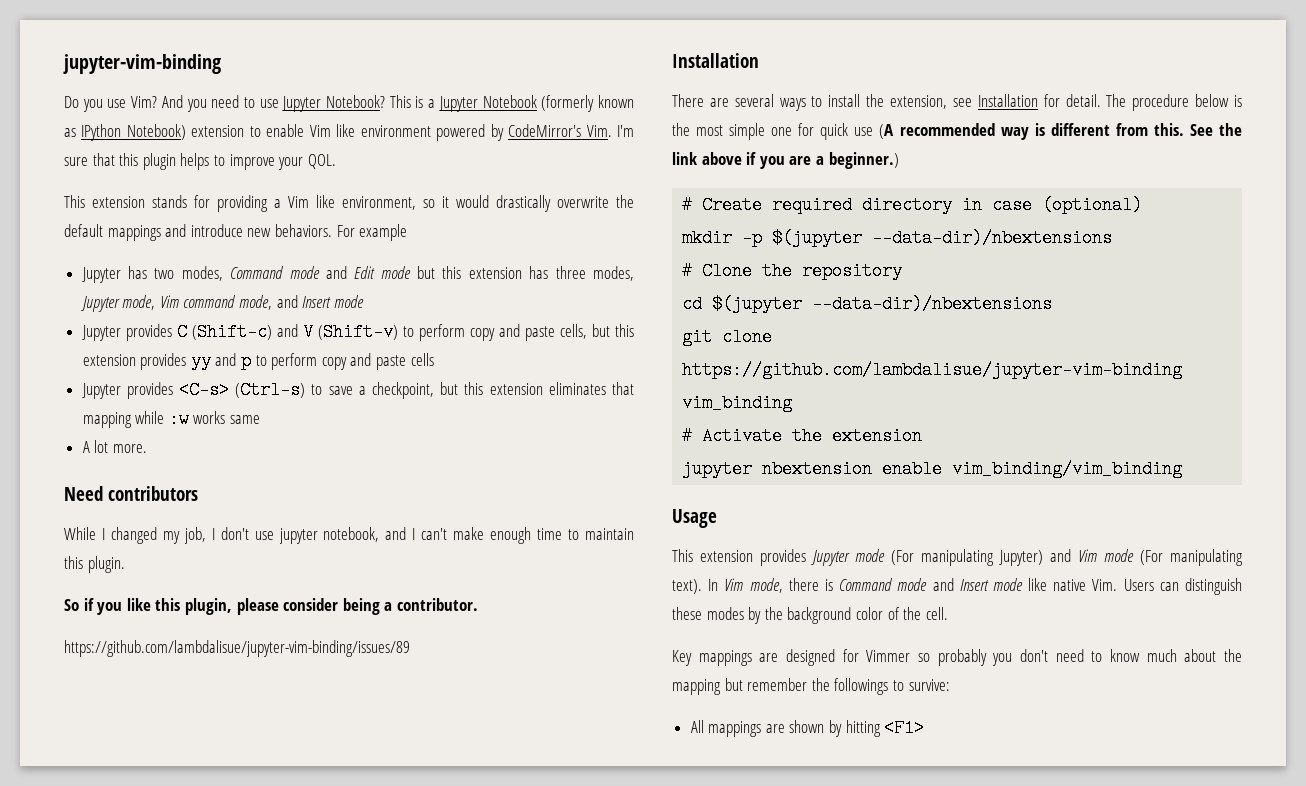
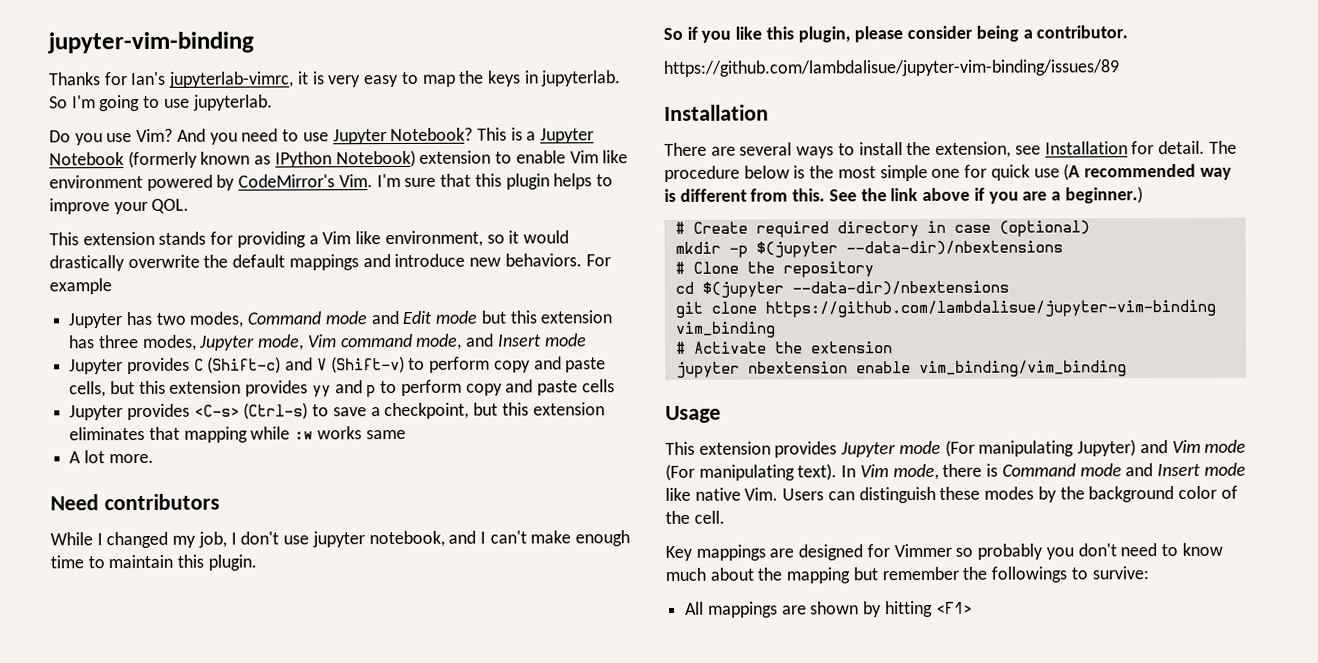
+ Thanks for Ian's jupyterlab-vimrc, it is very easy to map the keys in jupyterlab. So I'm going to use jupyterlab.

